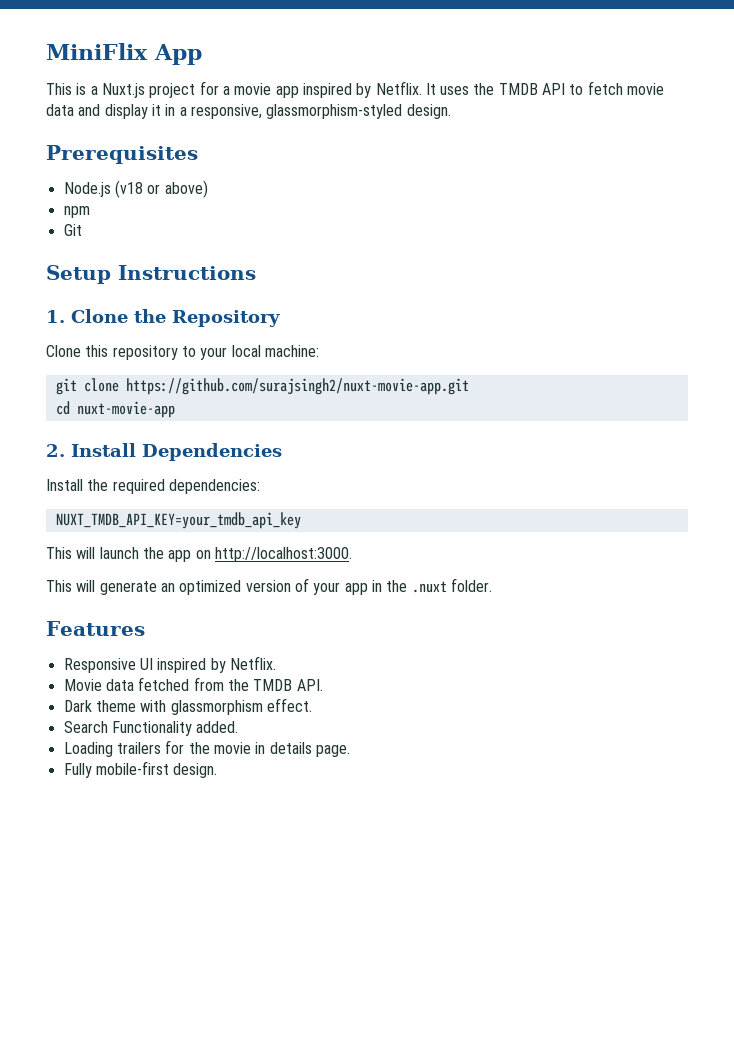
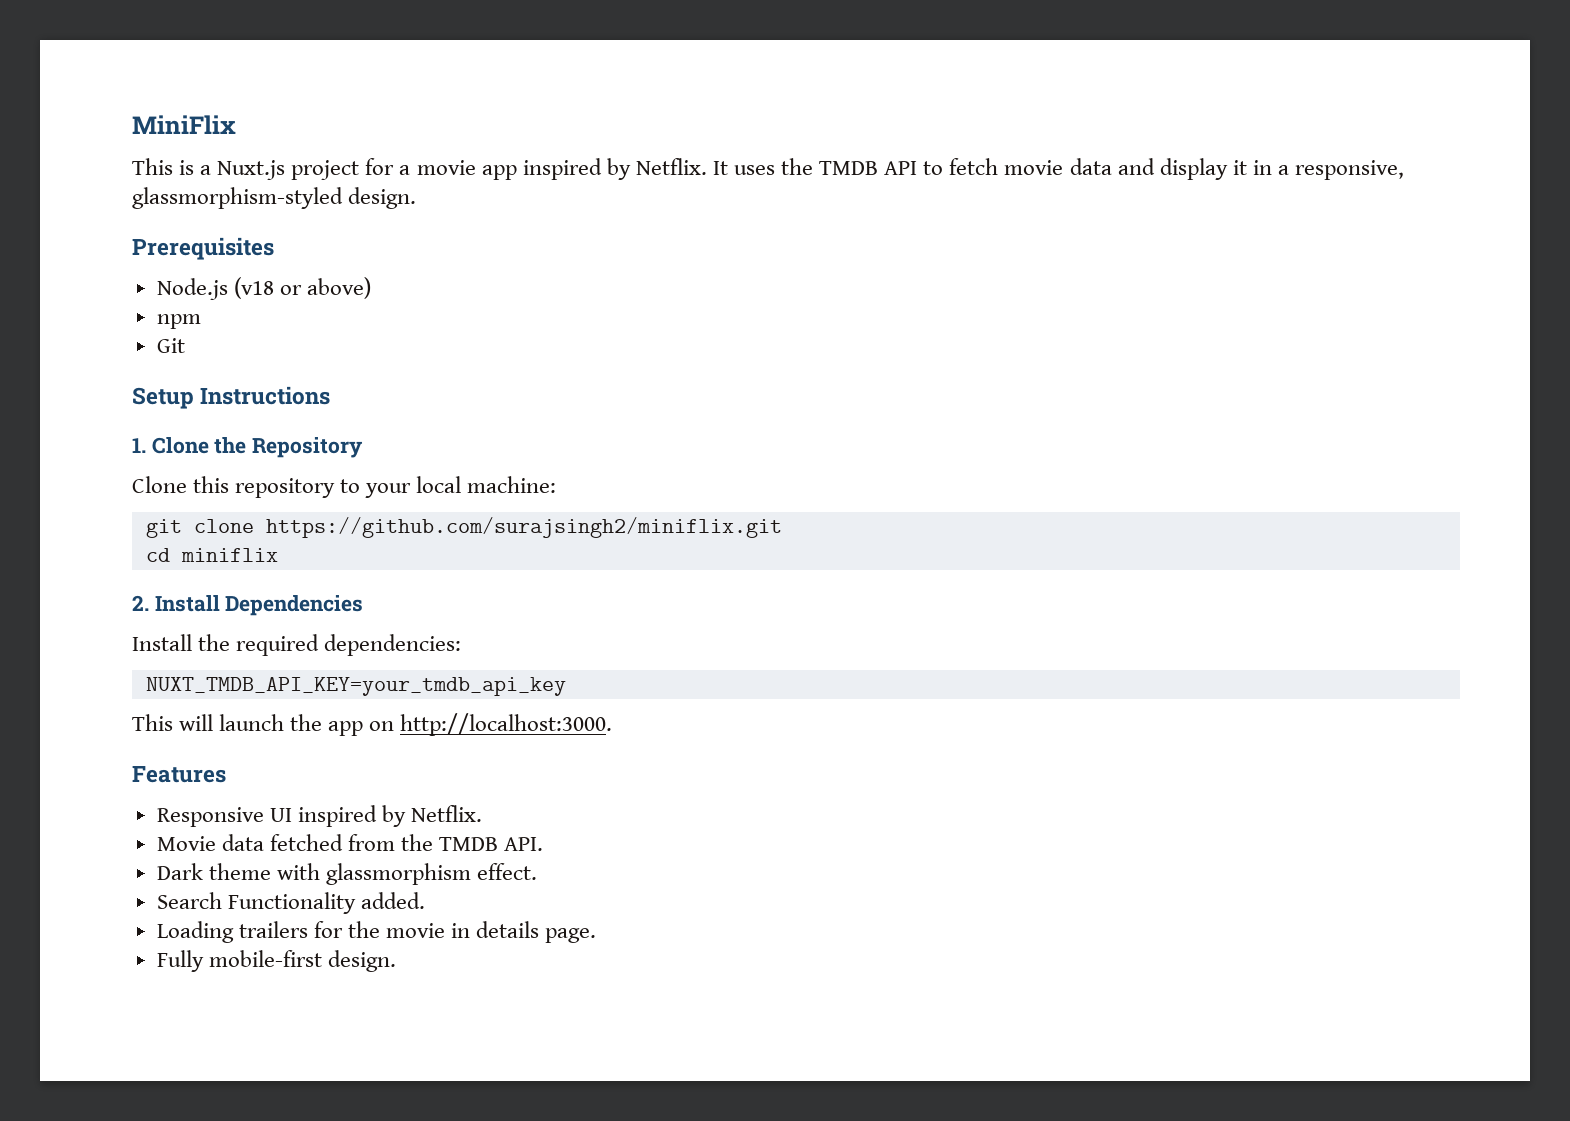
- MiniFlix App
+ MiniFlix
- git clone https://github.com/surajsingh2/nuxt-movie-app.git
+ git clone https://github.com/surajsingh2/miniflix.git
- cd nuxt-movie-app
+ cd miniflix
- This will generate an optimized version of your app in the .nuxt folder.

